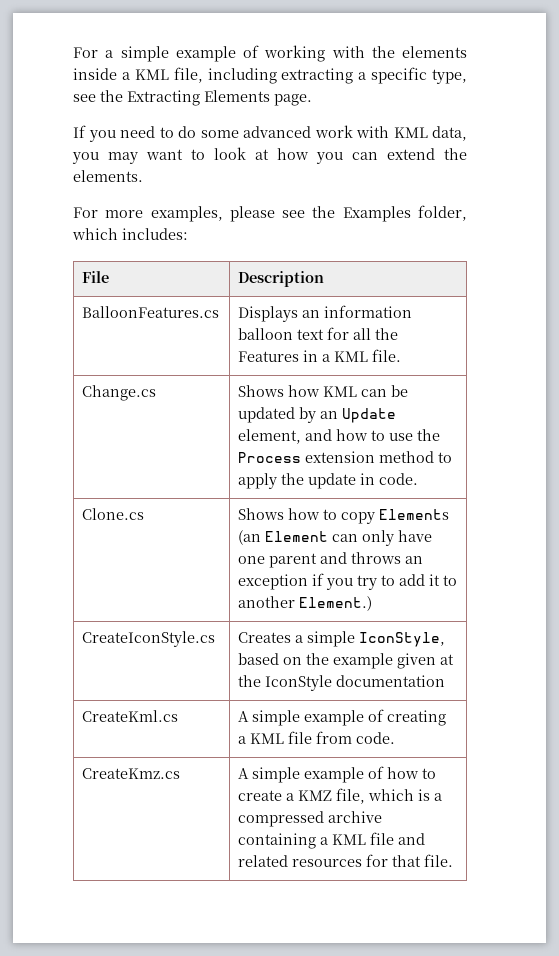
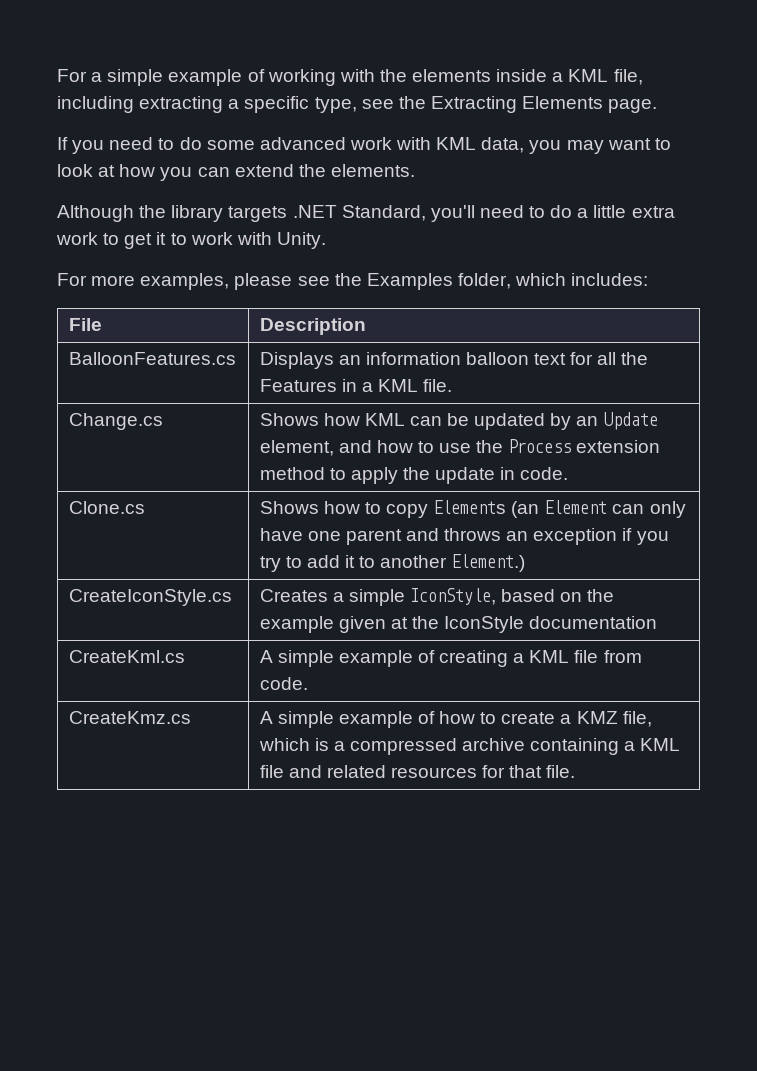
+ Although the library targets .NET Standard, you'll need to do a little extra work to get it to work with Unity.

